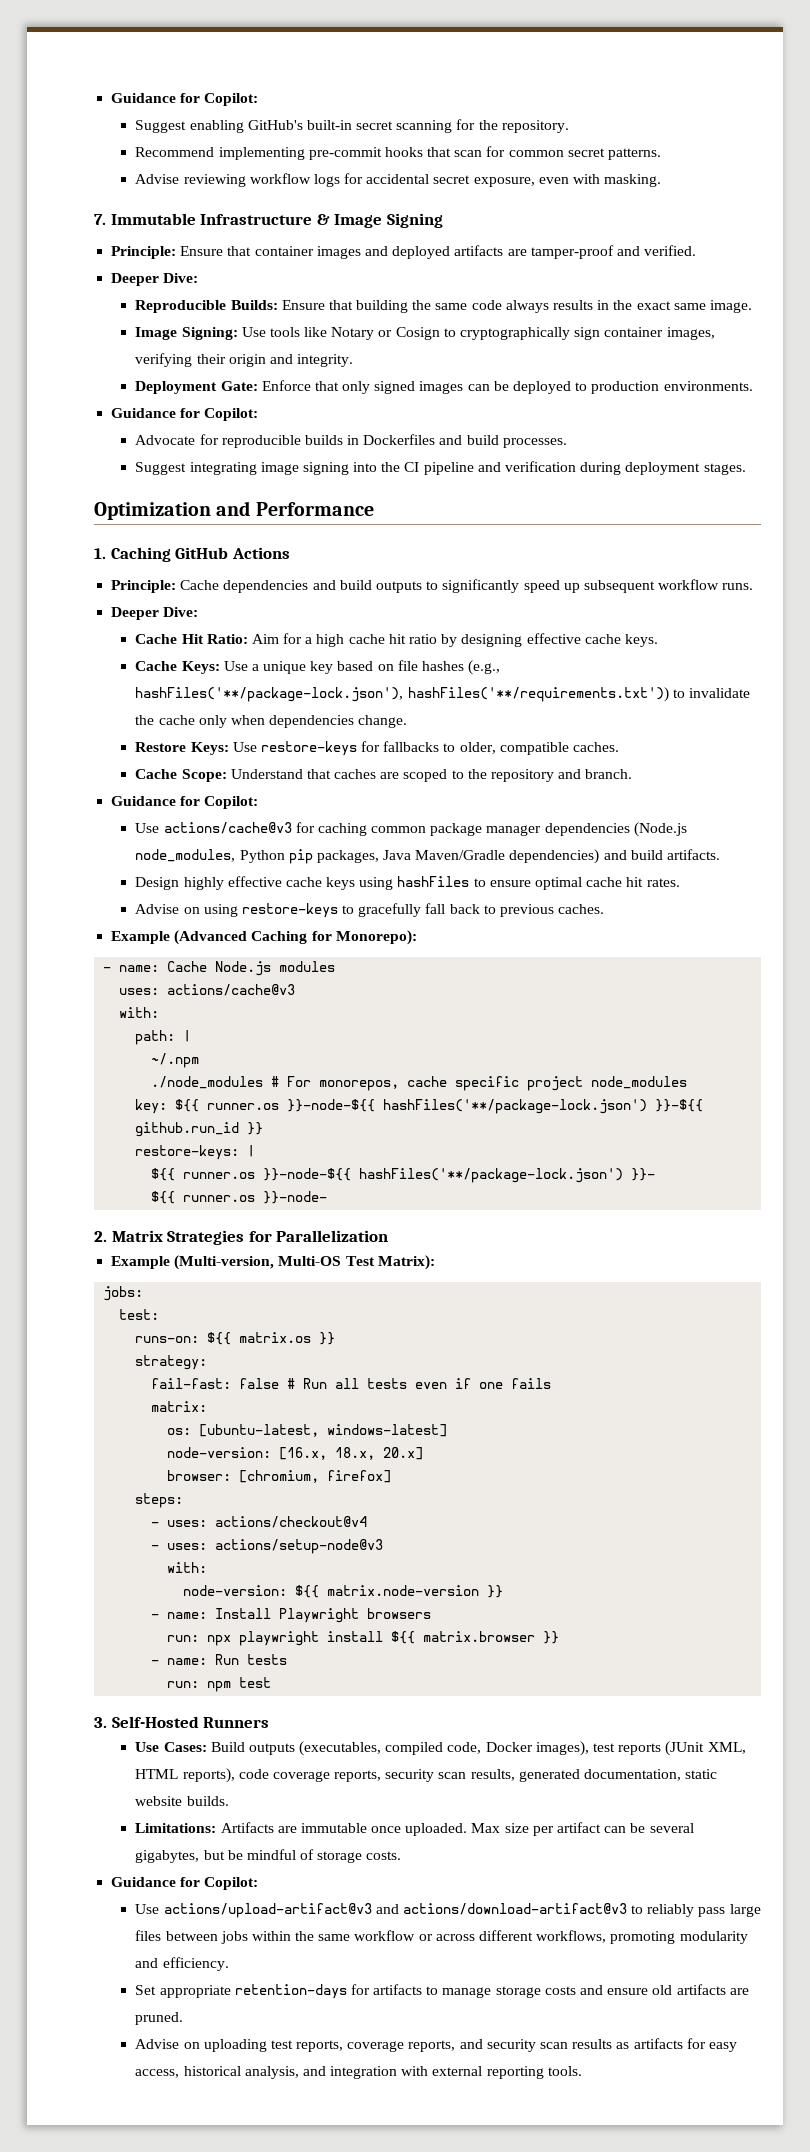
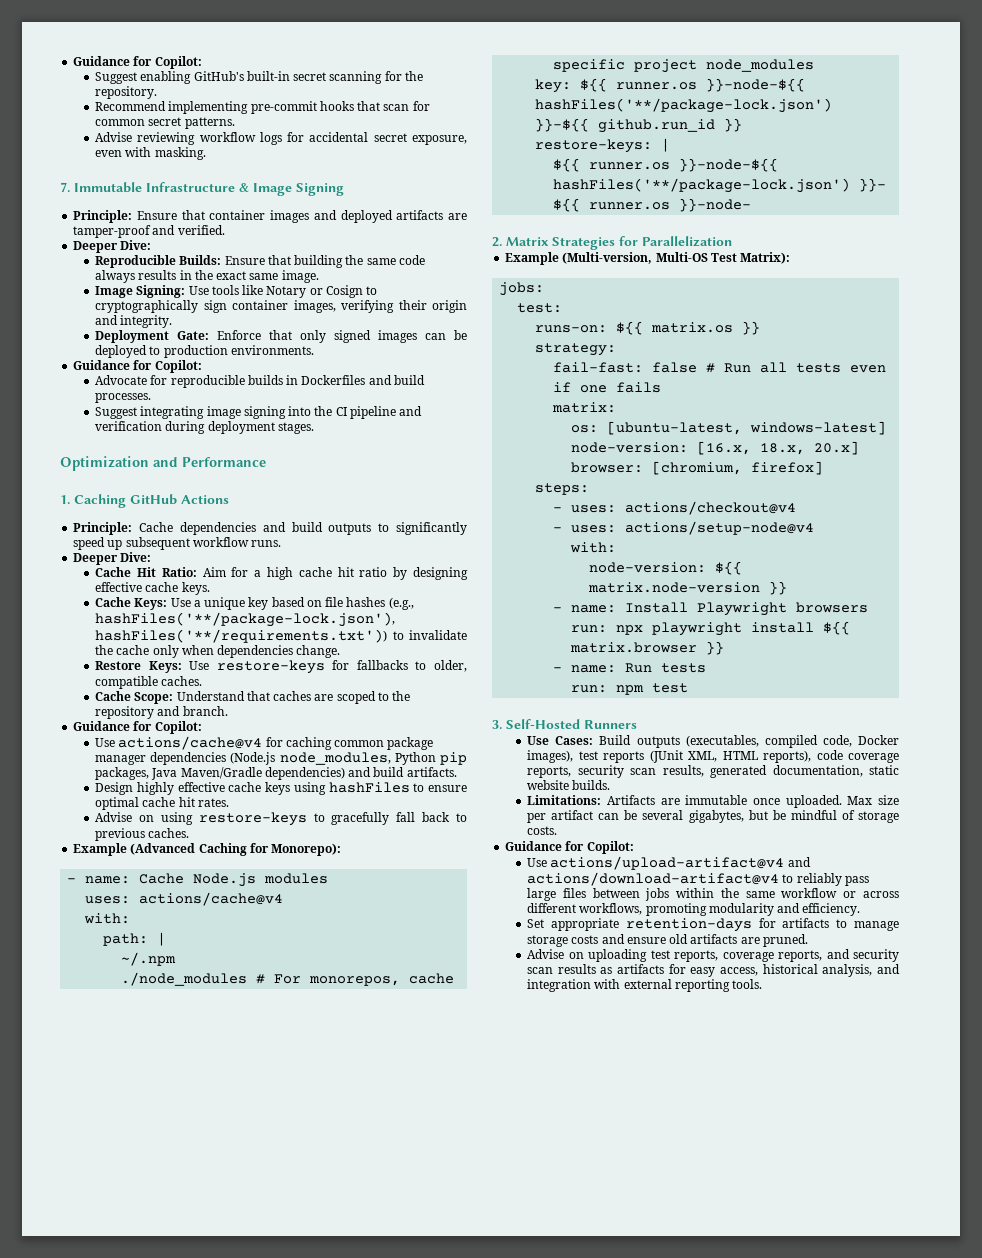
- Use actions/cache@v3 for caching common package manager dependencies (Node.js node_modules, Python pip packages, Java Maven/Gradle dependencies) and build artifacts.
+ Use actions/cache@v4 for caching common package manager dependencies (Node.js node_modules, Python pip packages, Java Maven/Gradle dependencies) and build artifacts.
- uses: actions/cache@v3
+ uses: actions/cache@v4
- - uses: actions/setup-node@v3
+ - uses: actions/setup-node@v4
- Use actions/upload-artifact@v3 and actions/download-artifact@v3 to reliably pass large files between jobs within the same workflow or across different workflows, promoting modularity and efficiency.
+ Use actions/upload-artifact@v4 and actions/download-artifact@v4 to reliably pass large files between jobs within the same workflow or across different workflows, promoting modularity and efficiency.

